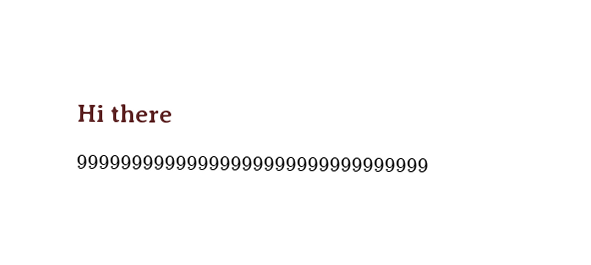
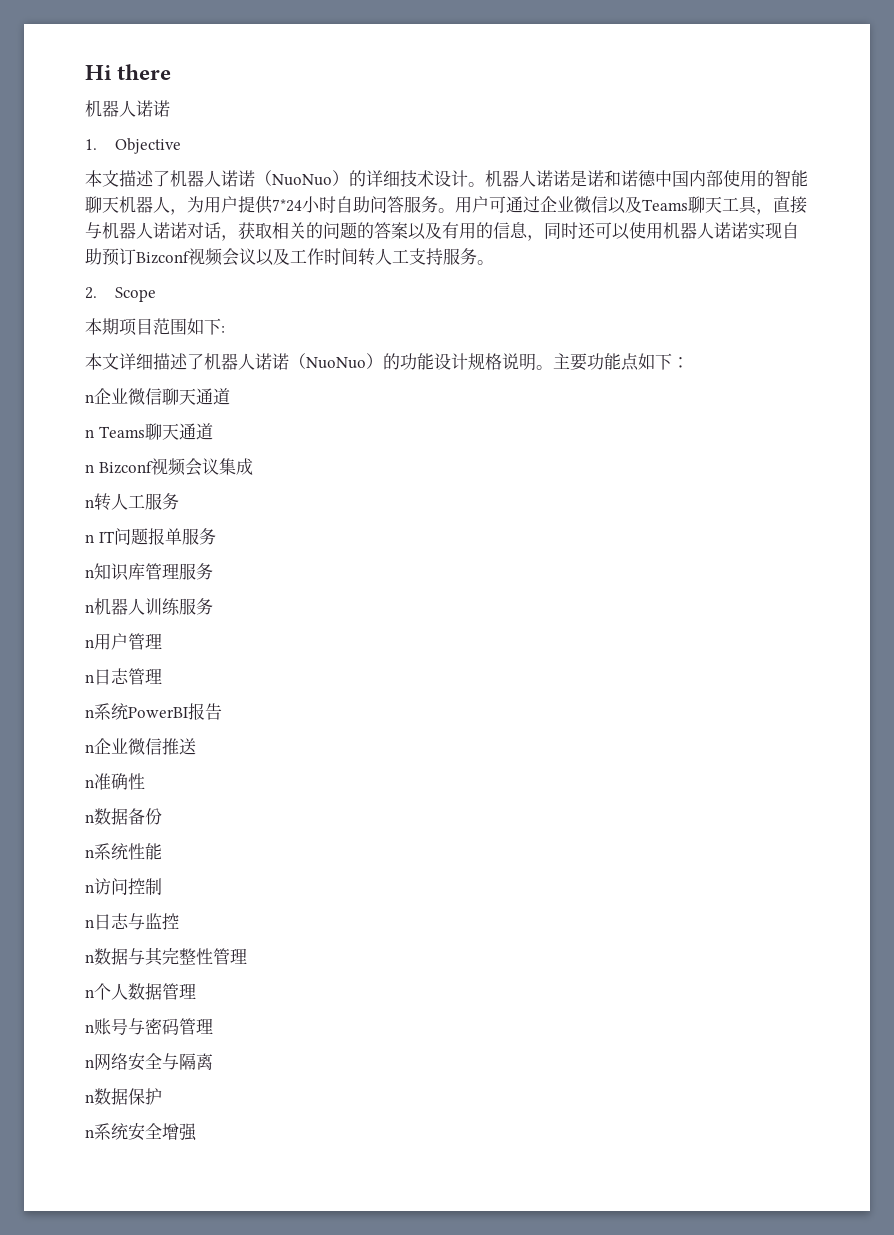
  Hi there
- 99999999999999999999999999999999
+ 机器人诺诺
+ 1. Objective
+ 本文描述了机器人诺诺（NuoNuo）的详细技术设计。机器人诺诺是诺和诺德中国内部使用的智能聊天机器人，为用户提供7*24小时自助问答服务。用户可通过企业微信以及Teams聊天工具，直接与机器人诺诺对话，获取相关的问题的答案以及有用的信息，同时还可以使用机器人诺诺实现自助预订Bizconf视频会议以及工作时间转人工支持服务。
+ 2. Scope
+ 本期项目范围如下:
+ 本文详细描述了机器人诺诺（NuoNuo）的功能设计规格说明。主要功能点如下：
+ n企业微信聊天通道
+ n Teams聊天通道
+ n Bizconf视频会议集成
+ n转人工服务
+ n IT问题报单服务
+ n知识库管理服务
+ n机器人训练服务
+ n用户管理
+ n日志管理
+ n系统PowerBI报告
+ n企业微信推送
+ n准确性
+ n数据备份
+ n系统性能
+ n访问控制
+ n日志与监控
+ n数据与其完整性管理
+ n个人数据管理
+ n账号与密码管理
+ n网络安全与隔离
+ n数据保护
+ n系统安全增强

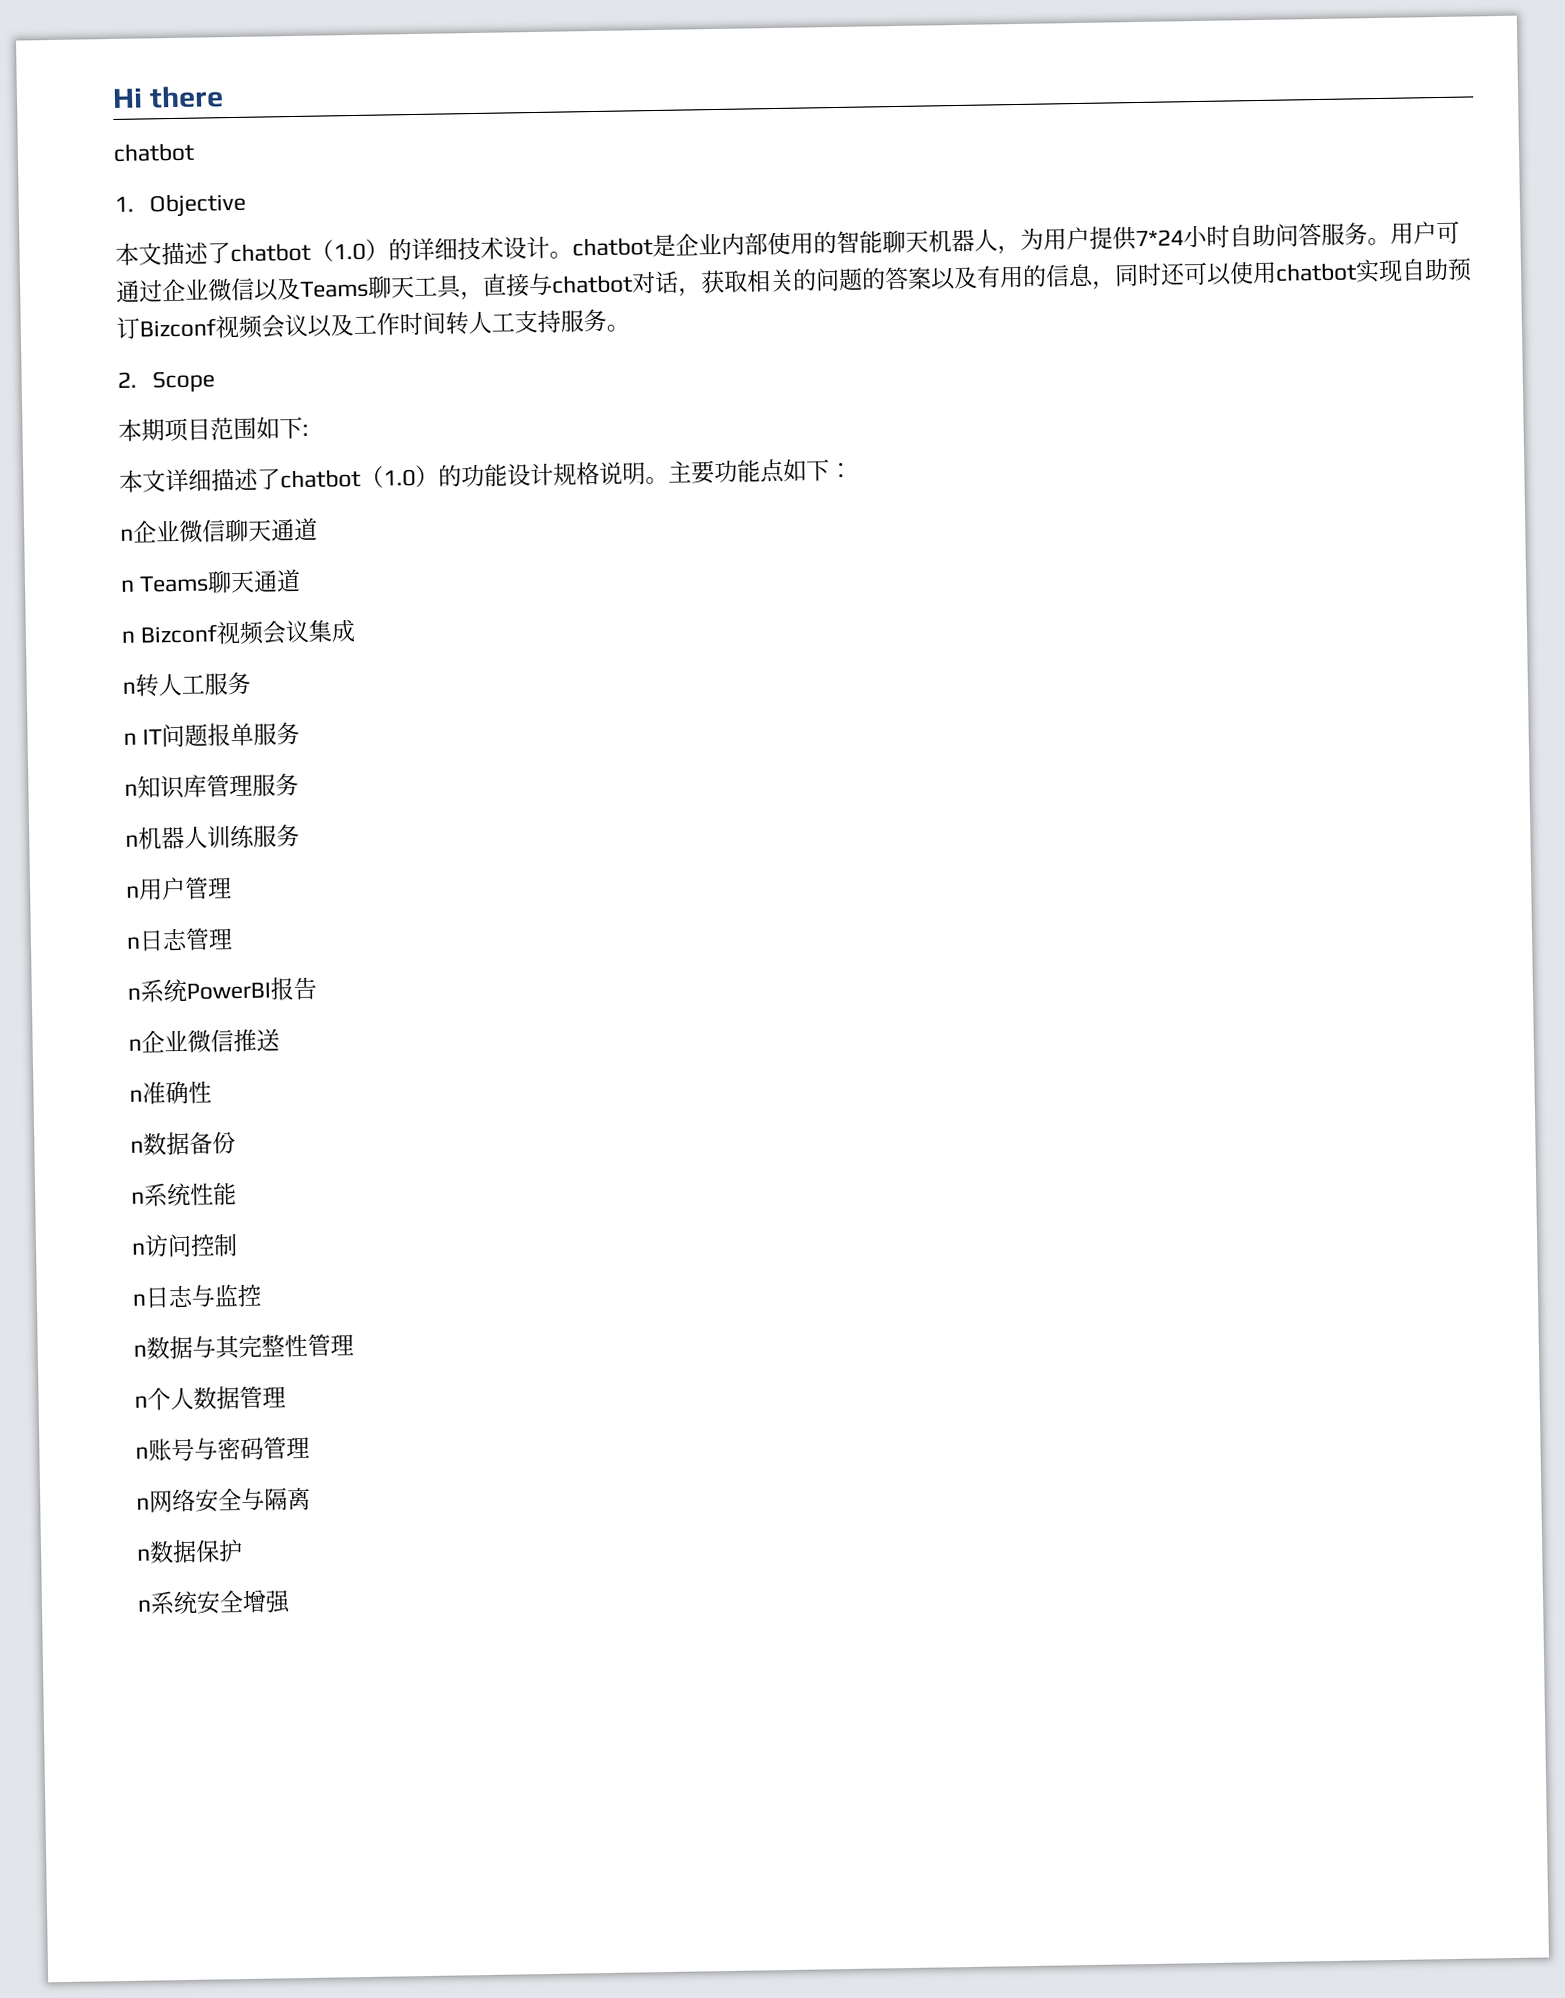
  Hi there
- 机器人诺诺
+ chatbot
- 本文描述了机器人诺诺（NuoNuo）的详细技术设计。机器人诺诺是诺和诺德中国内部使用的智能聊天机器人，为用户提供7*24小时自助问答服务。
+ 本文描述了chatbot（1.0）的详细技术设计。chatbot是企业内部使用的智能聊天机器人，为用户提供7*24小时自助问答服务。
- 用户可通过企业微信以及Teams聊天工具，直接与机器人诺诺对话，获取相关的问题的答案以及有用的信息，同时还可以使用机器人诺诺实现自助预订Bizconf视频会议以及工作时间转人工支持服务。
+ 用户可通过企业微信以及Teams聊天工具，直接与chatbot对话，获取相关的问题的答案以及有用的信息，同时还可以使用chatbot实现自助预订Bizconf视频会议以及工作时间转人工支持服务。
- 本文详细描述了机器人诺诺（NuoNuo）的功能设计规格说明。
+ 本文详细描述了chatbot（1.0）的功能设计规格说明。

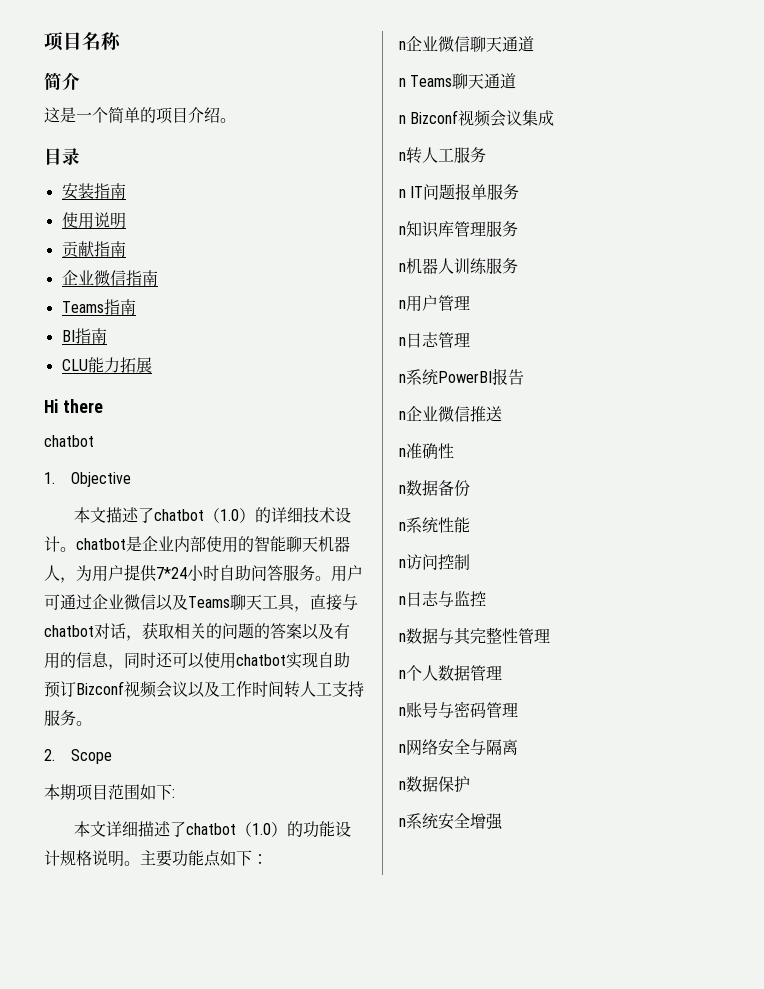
+ 项目名称
+ 简介
+ 这是一个简单的项目介绍。
+ 目录
+ 安装指南
+ 使用说明
+ 贡献指南
+ 企业微信指南
+ Teams指南
+ BI指南
+ CLU能力拓展

